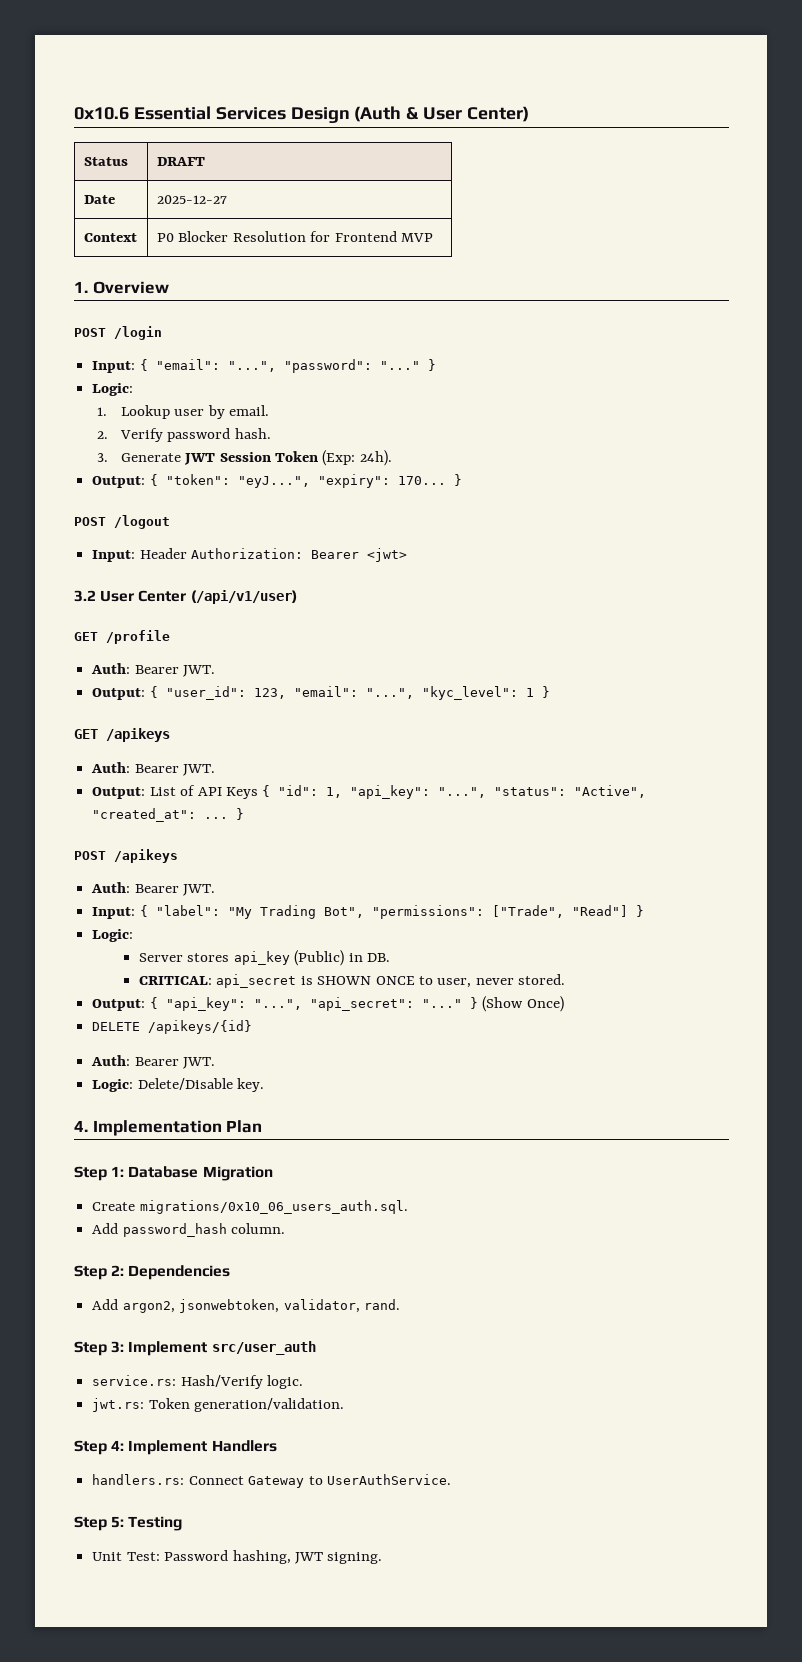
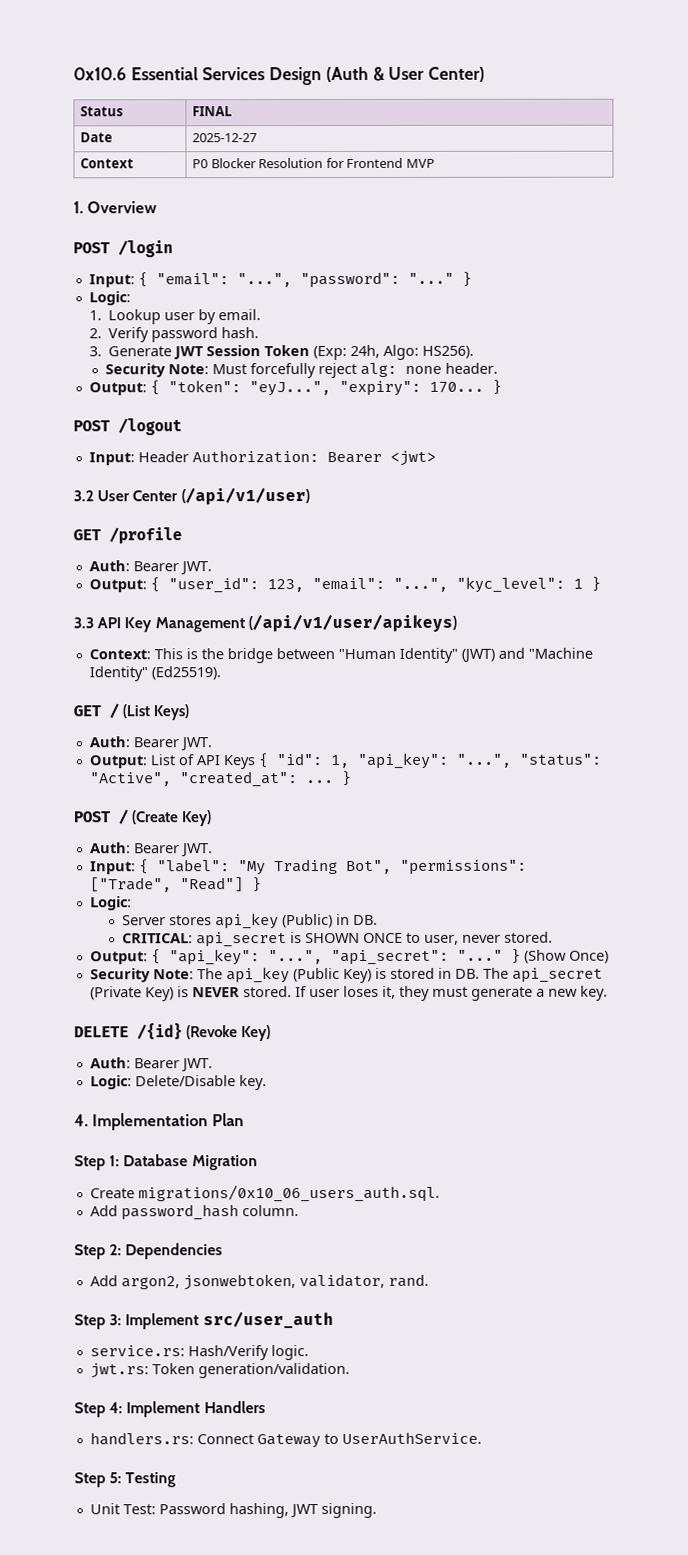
- Status | DRAFT
+ Status | FINAL
- 3. Generate JWT Session Token (Exp: 24h).
+ 3. Generate JWT Session Token (Exp: 24h, Algo: HS256).
+ Security Note: Must forcefully reject alg: none header.
- GET /apikeys
+ 3.3 API Key Management (/api/v1/user/apikeys)
+ Context: This is the bridge between "Human Identity" (JWT) and "Machine Identity" (Ed25519).
+ GET / (List Keys)
- POST /apikeys
+ POST / (Create Key)
- DELETE /apikeys/{id}
+ Security Note: The api_key (Public Key) is stored in DB. The api_secret (Private Key) is NEVER stored. If user loses it, they must generate a new key.
+ DELETE /{id} (Revoke Key)

